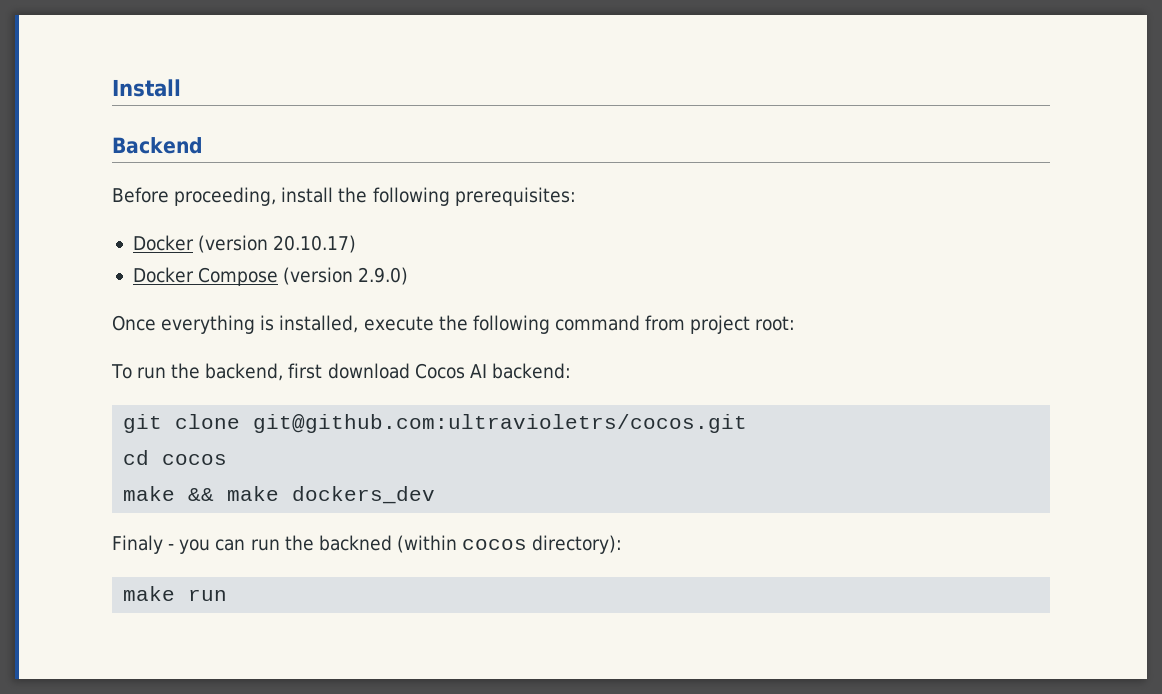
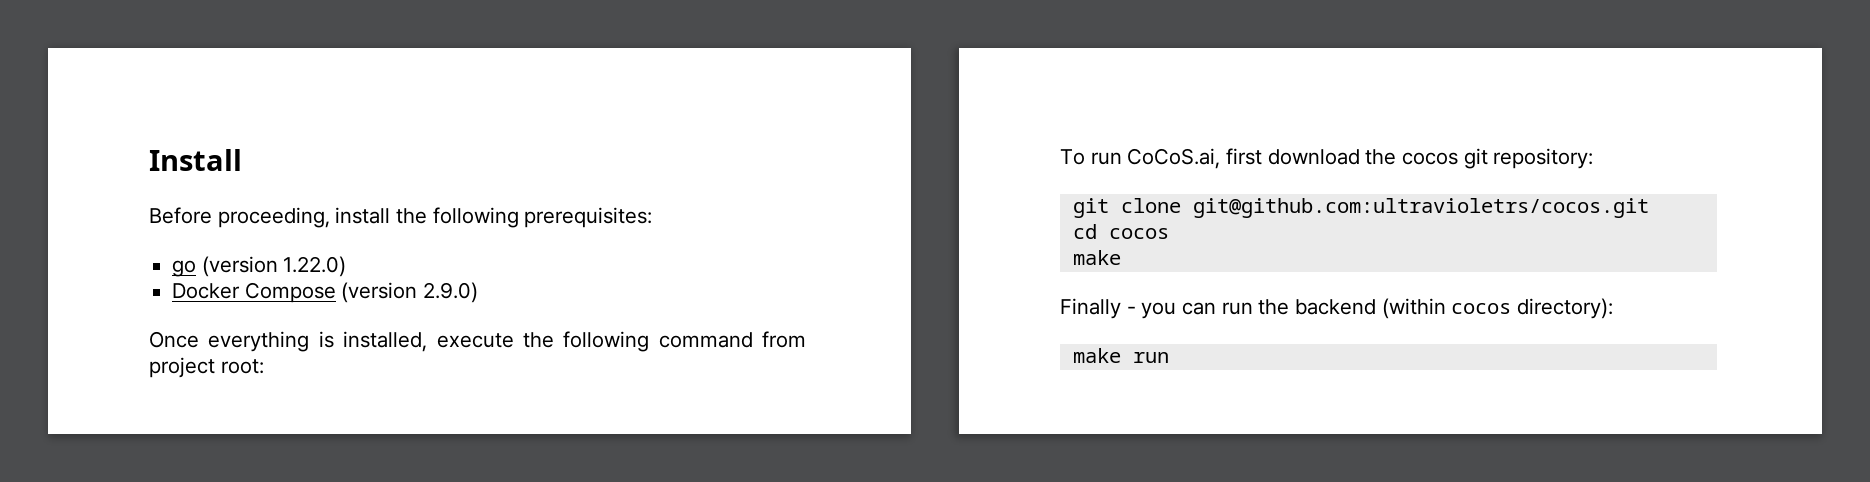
- Backend
- Docker (version 20.10.17)
+ go (version 1.22.0)
- To run the backend, first download Cocos AI backend:
+ To run CoCoS.ai, first download the cocos git repository:
  cd cocos
- make && make dockers_dev
- Finaly - you can run the backned (within cocos directory):
+ make
+ Finally - you can run the backend (within cocos directory):

